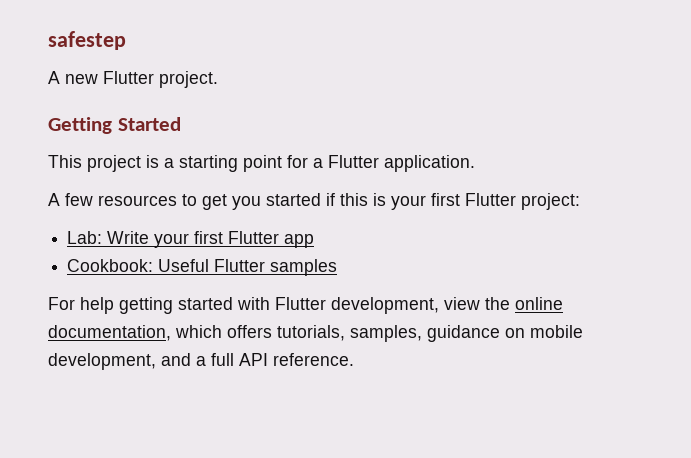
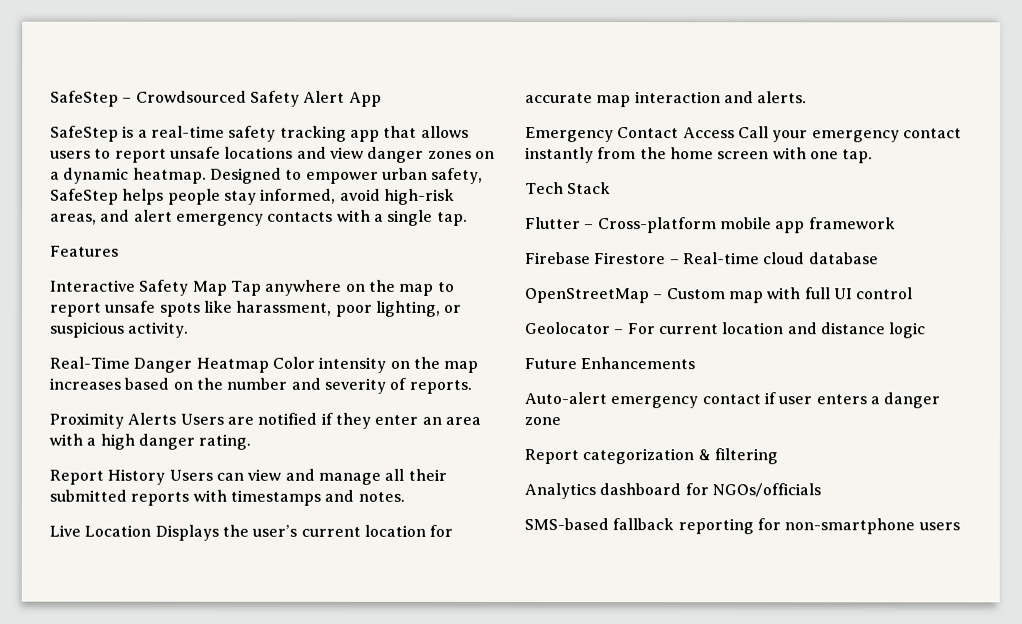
- safestep
- A new Flutter project.
- Getting Started
- This project is a starting point for a Flutter application.
- A few resources to get you started if this is your first Flutter project:
- Lab: Write your first Flutter app
- Cookbook: Useful Flutter samples
- For help getting started with Flutter development, view the online documentation, which offers tutorials, samples, guidance on mobile development, and a full API reference.
+ SafeStep – Crowdsourced Safety Alert App
+ SafeStep is a real-time safety tracking app that allows users to report unsafe locations and view danger zones on a dynamic heatmap. Designed to empower urban safety, SafeStep helps people stay informed, avoid high-risk areas, and alert emergency contacts with a single tap.
+ Features
+ Interactive Safety Map Tap anywhere on the map to report unsafe spots like harassment, poor lighting, or suspicious activity.
+ Real-Time Danger Heatmap Color intensity on the map increases based on the number and severity of reports.
+ Proximity Alerts Users are notified if they enter an area with a high danger rating.
+ Report History Users can view and manage all their submitted reports with timestamps and notes.
+ Live Location Displays the user’s current location for accurate map interaction and alerts.
+ Emergency Contact Access Call your emergency contact instantly from the home screen with one tap.
+ Tech Stack
+ Flutter – Cross-platform mobile app framework
+ Firebase Firestore – Real-time cloud database
+ OpenStreetMap – Custom map with full UI control
+ Geolocator – For current location and distance logic
+ Future Enhancements
+ Auto-alert emergency contact if user enters a danger zone
+ Report categorization & filtering
+ Analytics dashboard for NGOs/officials
+ SMS-based fallback reporting for non-smartphone users

